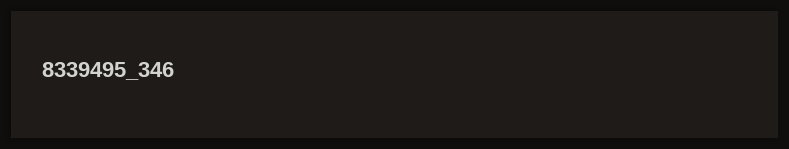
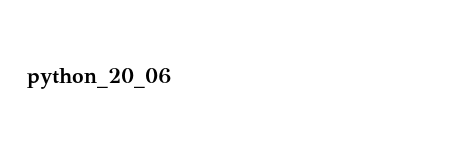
- 8339495_346
+ python_20_06

